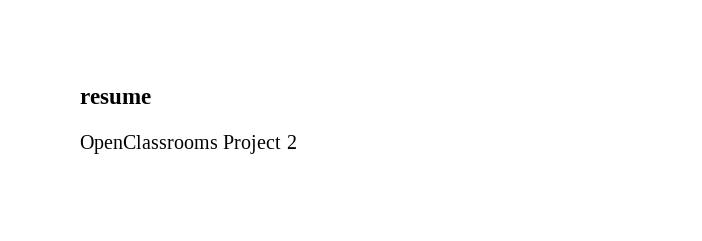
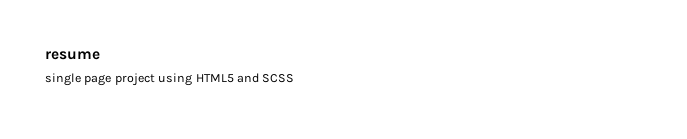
- OpenClassrooms Project 2
+ single page project using HTML5 and SCSS

